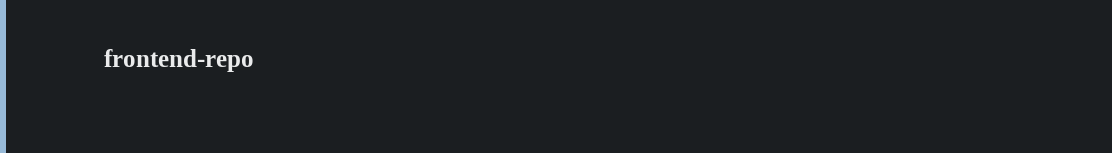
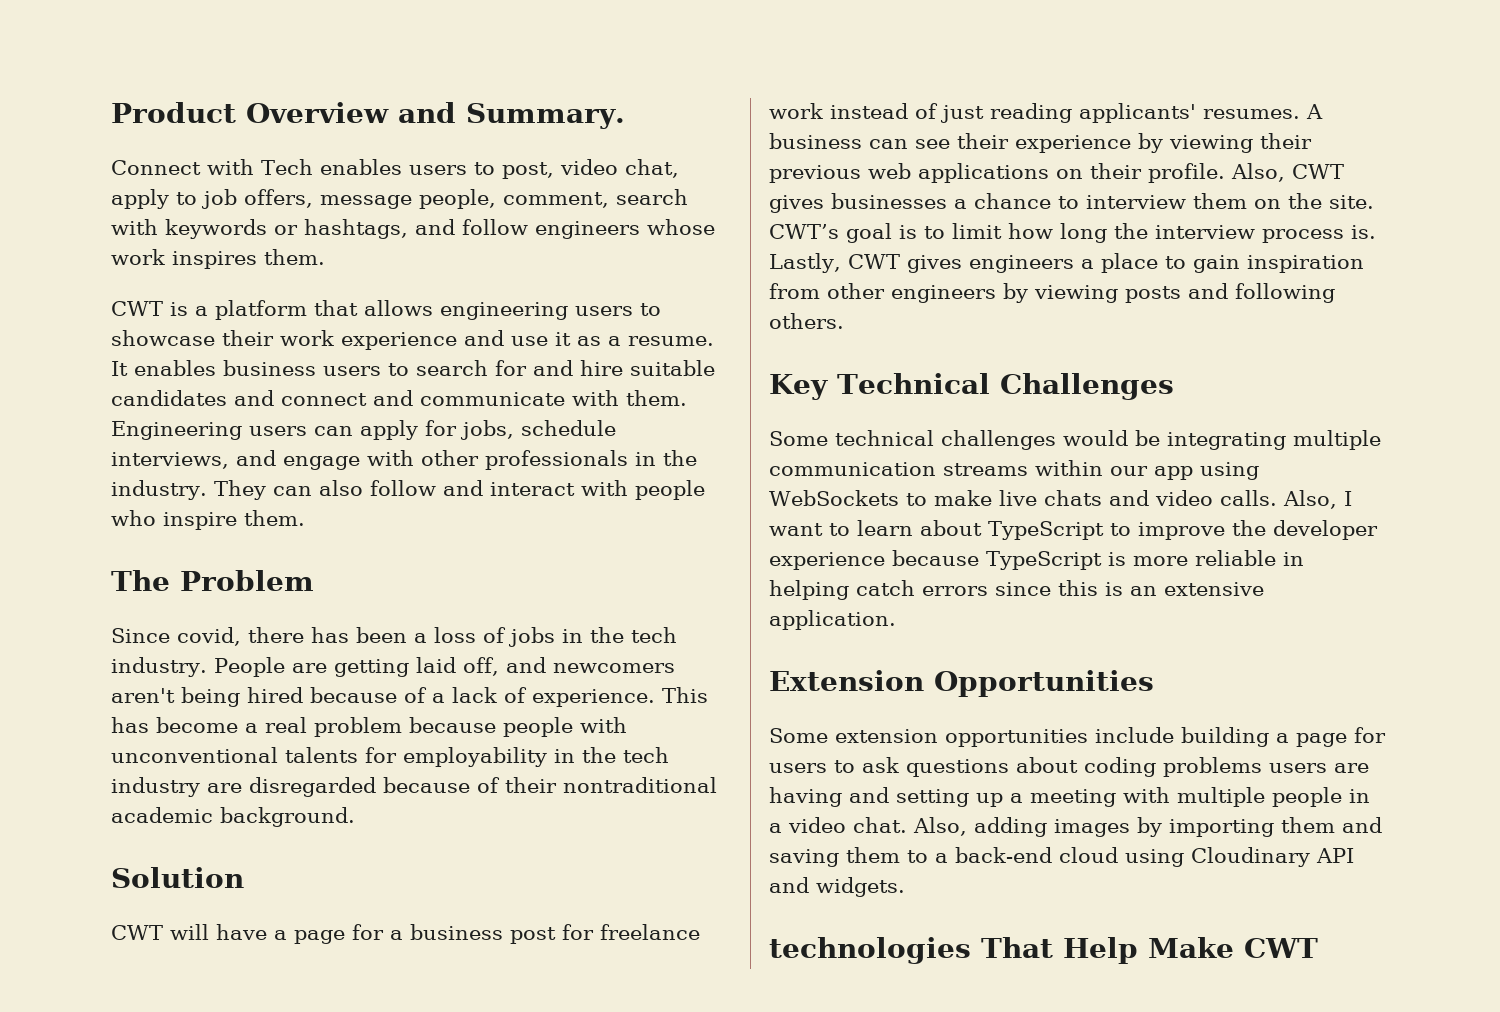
- frontend-repo
+ Product Overview and Summary.
+ Connect with Tech enables users to post, video chat, apply to job offers, message people, comment, search with keywords or hashtags, and follow engineers whose work inspires them.
+ CWT is a platform that allows engineering users to showcase their work experience and use it as a resume. It enables business users to search for and hire suitable candidates and connect and communicate with them. Engineering users can apply for jobs, schedule interviews, and engage with other professionals in the industry. They can also follow and interact with people who inspire them.
+ The Problem
+ Since covid, there has been a loss of jobs in the tech industry. People are getting laid off, and newcomers aren't being hired because of a lack of experience. This has become a real problem because people with unconventional talents for employability in the tech industry are disregarded because of their nontraditional academic background.
+ Solution
+ CWT will have a page for a business post for freelance work instead of just reading applicants' resumes. A business can see their experience by viewing their previous web applications on their profile. Also, CWT gives businesses a chance to interview them on the site. CWT’s goal is to limit how long the interview process is. Lastly, CWT gives engineers a place to gain inspiration from other engineers by viewing posts and following others.
+ Key Technical Challenges
+ Some technical challenges would be integrating multiple communication streams within our app using WebSockets to make live chats and video calls. Also, I want to learn about TypeScript to improve the developer experience because TypeScript is more reliable in helping catch errors since this is an extensive application.
+ Extension Opportunities
+ Some extension opportunities include building a page for users to ask questions about coding problems users are having and setting up a meeting with multiple people in a video chat. Also, adding images by importing them and saving them to a back-end cloud using Cloudinary API and widgets.
+ technologies That Help Make CWT

